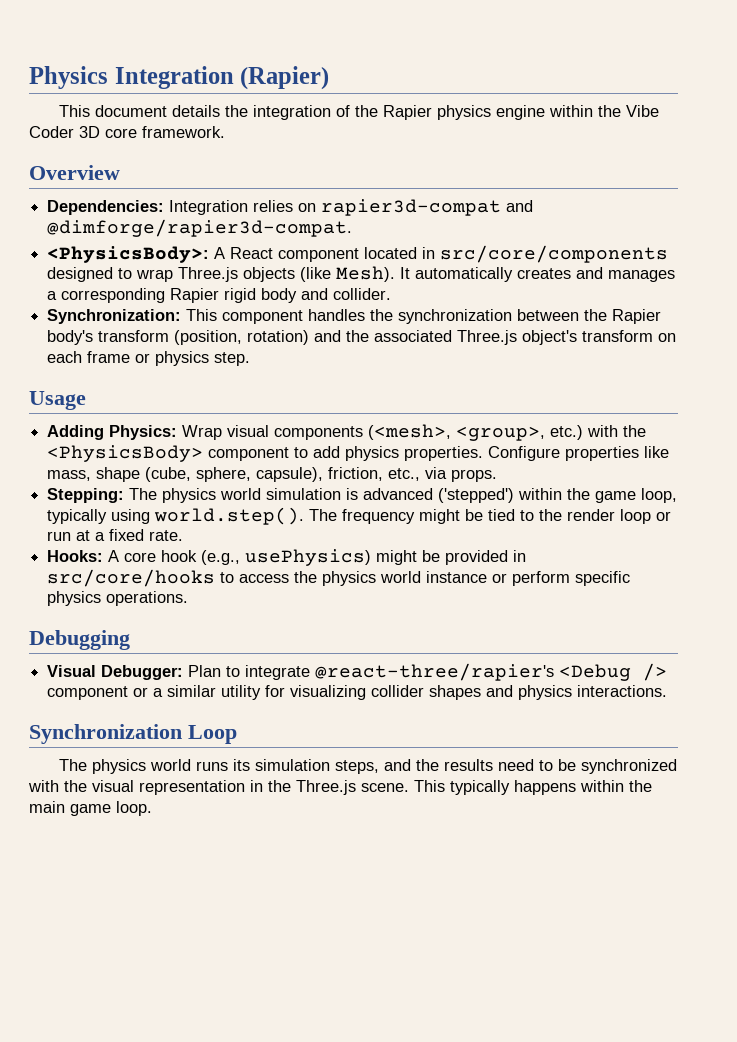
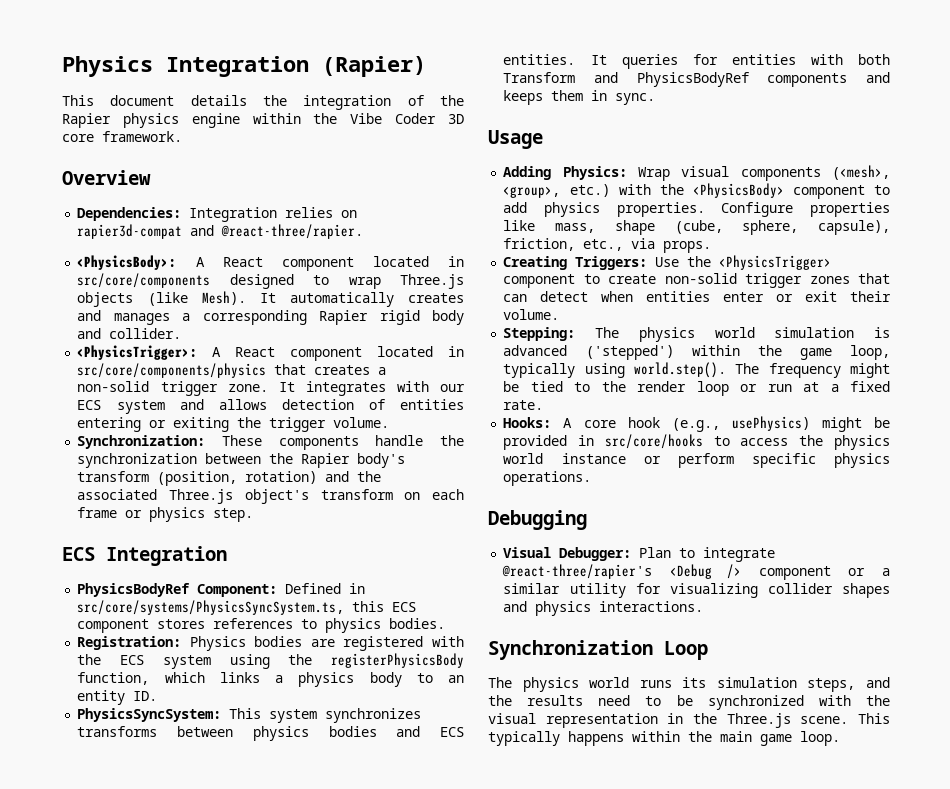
- Dependencies: Integration relies on rapier3d-compat and @dimforge/rapier3d-compat.
+ Dependencies: Integration relies on rapier3d-compat and @react-three/rapier.
- Synchronization: This component handles the synchronization between the Rapier body's transform (position, rotation) and the associated Three.js object's transform on each frame or physics step.
+ <PhysicsTrigger>: A React component located in src/core/components/physics that creates a non-solid trigger zone. It integrates with our ECS system and allows detection of entities entering or exiting the trigger volume.
+ Synchronization: These components handle the synchronization between the Rapier body's transform (position, rotation) and the associated Three.js object's transform on each frame or physics step.
+ ECS Integration
+ PhysicsBodyRef Component: Defined in src/core/systems/PhysicsSyncSystem.ts, this ECS component stores references to physics bodies.
+ Registration: Physics bodies are registered with the ECS system using the registerPhysicsBody function, which links a physics body to an entity ID.
+ PhysicsSyncSystem: This system synchronizes transforms between physics bodies and ECS entities. It queries for entities with both Transform and PhysicsBodyRef components and keeps them in sync.
+ Creating Triggers: Use the <PhysicsTrigger> component to create non-solid trigger zones that can detect when entities enter or exit their volume.

